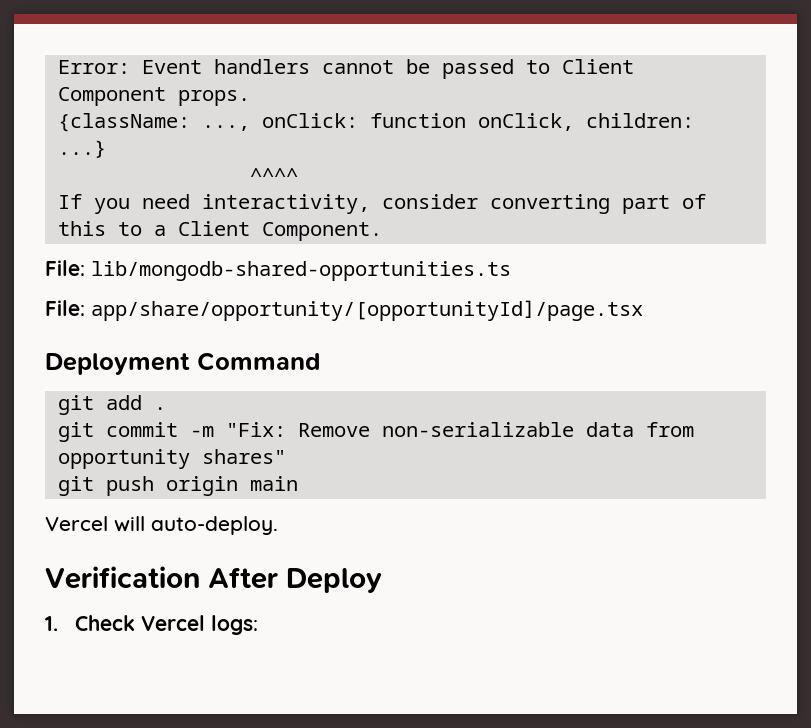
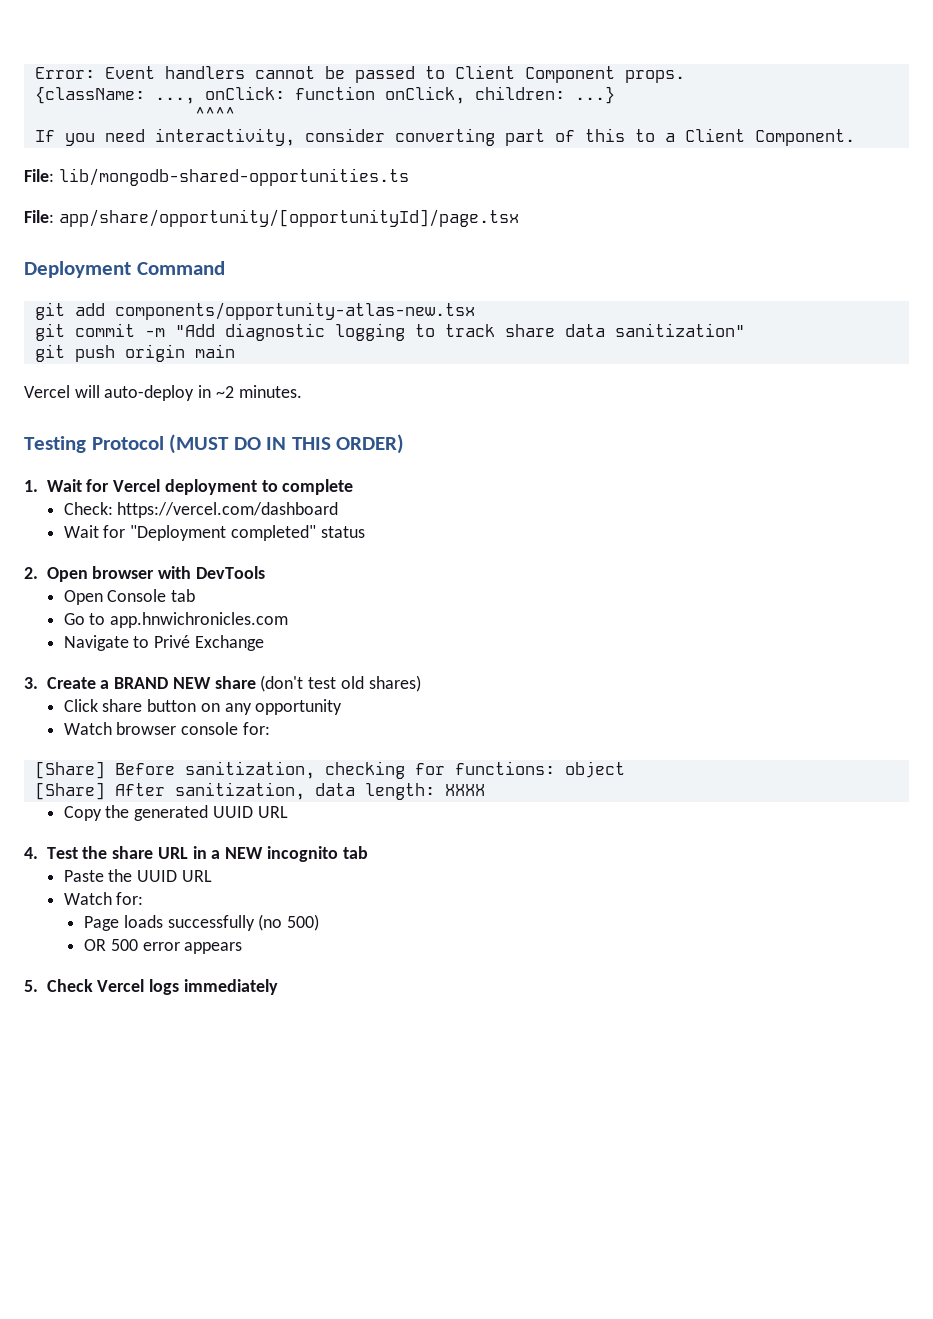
- git add .
+ git add components/opportunity-atlas-new.tsx
- git commit -m "Fix: Remove non-serializable data from opportunity shares"
+ git commit -m "Add diagnostic logging to track share data sanitization"
- Vercel will auto-deploy.
- Verification After Deploy
- 1. Check Vercel logs:
+ Vercel will auto-deploy in ~2 minutes.
+ Testing Protocol (MUST DO IN THIS ORDER)
+ 1. Wait for Vercel deployment to complete
+ Check: https://vercel.com/dashboard
+ Wait for "Deployment completed" status
+ 2. Open browser with DevTools
+ Open Console tab
+ Go to app.hnwichronicles.com
+ Navigate to Privé Exchange
+ 3. Create a BRAND NEW share (don't test old shares)
+ Click share button on any opportunity
+ Watch browser console for:
+ [Share] Before sanitization, checking for functions: object
+ [Share] After sanitization, data length: XXXX
+ Copy the generated UUID URL
+ 4. Test the share URL in a NEW incognito tab
+ Paste the UUID URL
+ Watch for:
+ Page loads successfully (no 500)
+ OR 500 error appears
+ 5. Check Vercel logs immediately

